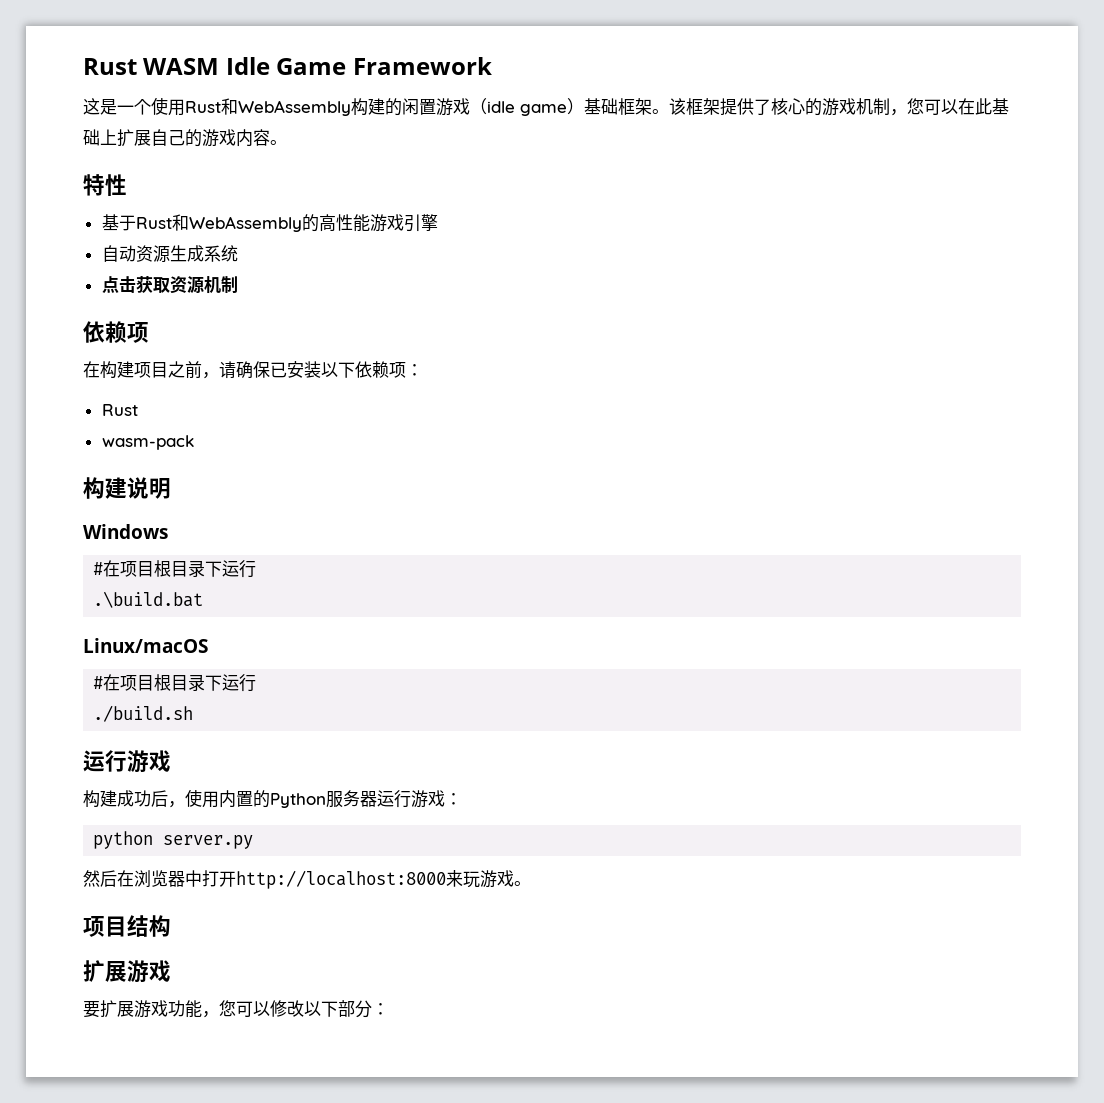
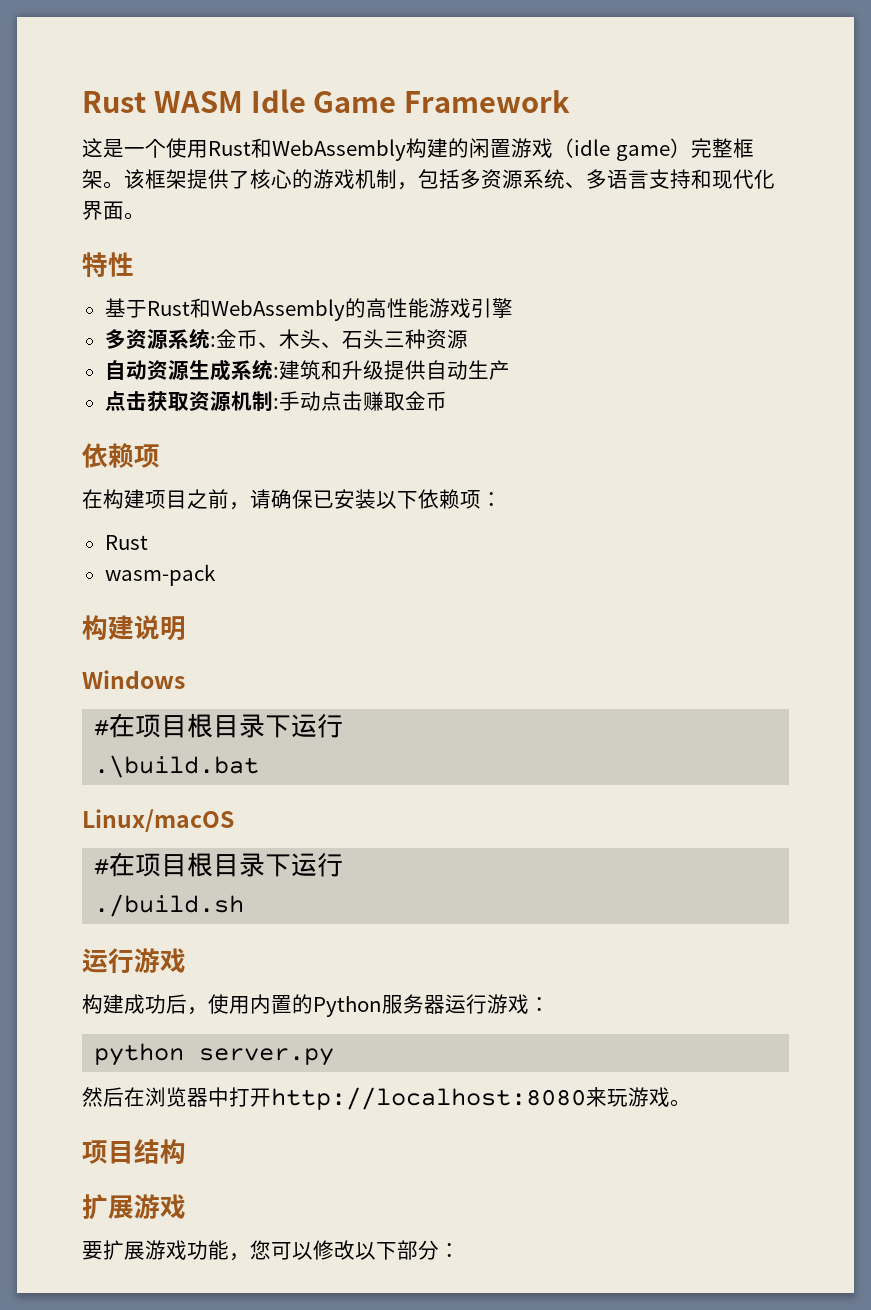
- 这是一个使用Rust和WebAssembly构建的闲置游戏（idle game）基础框架。
+ 这是一个使用Rust和WebAssembly构建的闲置游戏（idle game）完整框架。
- 该框架提供了核心的游戏机制，您可以在此基础上扩展自己的游戏内容。
+ 该框架提供了核心的游戏机制，包括多资源系统、多语言支持和现代化界面。
- 自动资源生成系统
+ 多资源系统:金币、木头、石头三种资源
+ 自动资源生成系统:建筑和升级提供自动生产
- 点击获取资源机制
+ 点击获取资源机制:手动点击赚取金币
- 然后在浏览器中打开http://localhost:8000来玩游戏。
+ 然后在浏览器中打开http://localhost:8080来玩游戏。

